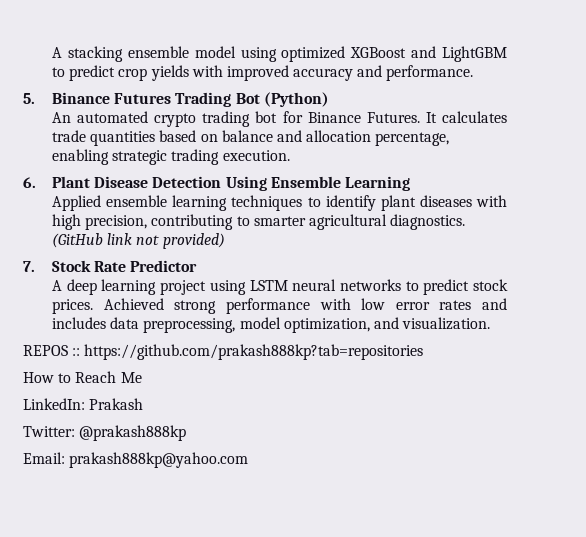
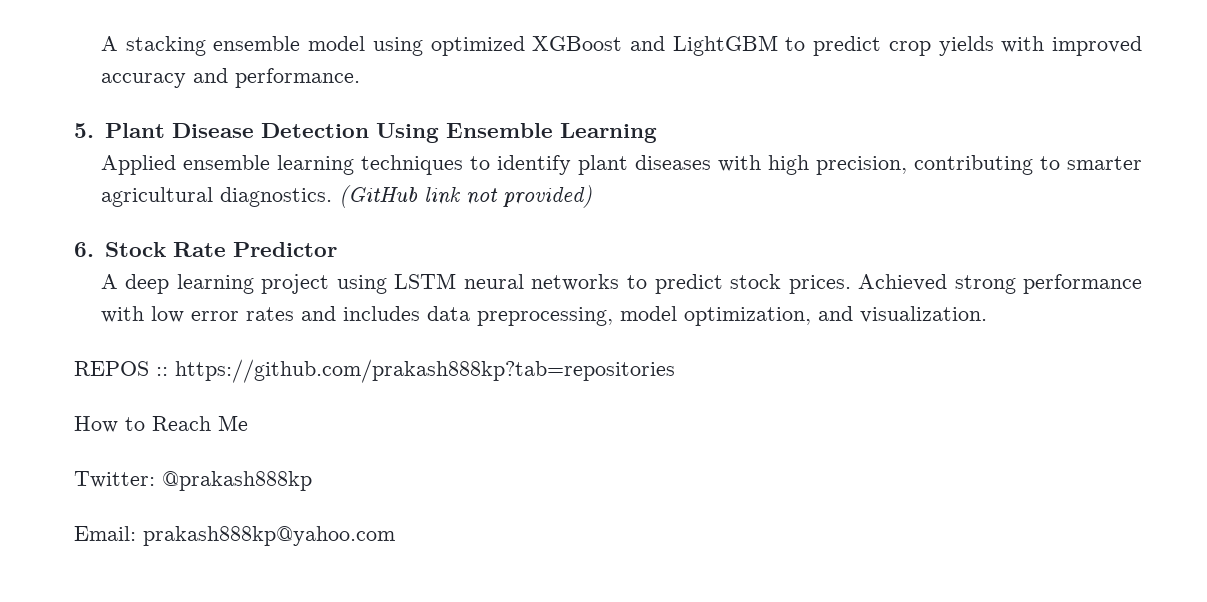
- 5. Binance Futures Trading Bot (Python)
- An automated crypto trading bot for Binance Futures. It calculates trade quantities based on balance and allocation percentage, enabling strategic trading execution.
- 6. Plant Disease Detection Using Ensemble Learning
+ 5. Plant Disease Detection Using Ensemble Learning
- 7. Stock Rate Predictor
+ 6. Stock Rate Predictor
- LinkedIn: Prakash

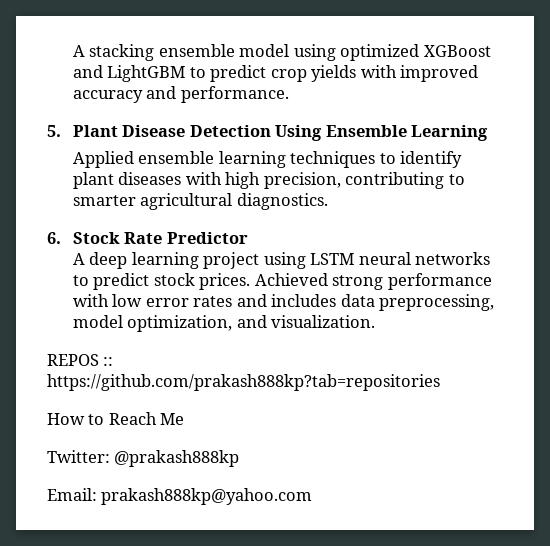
- (GitHub link not provided)

